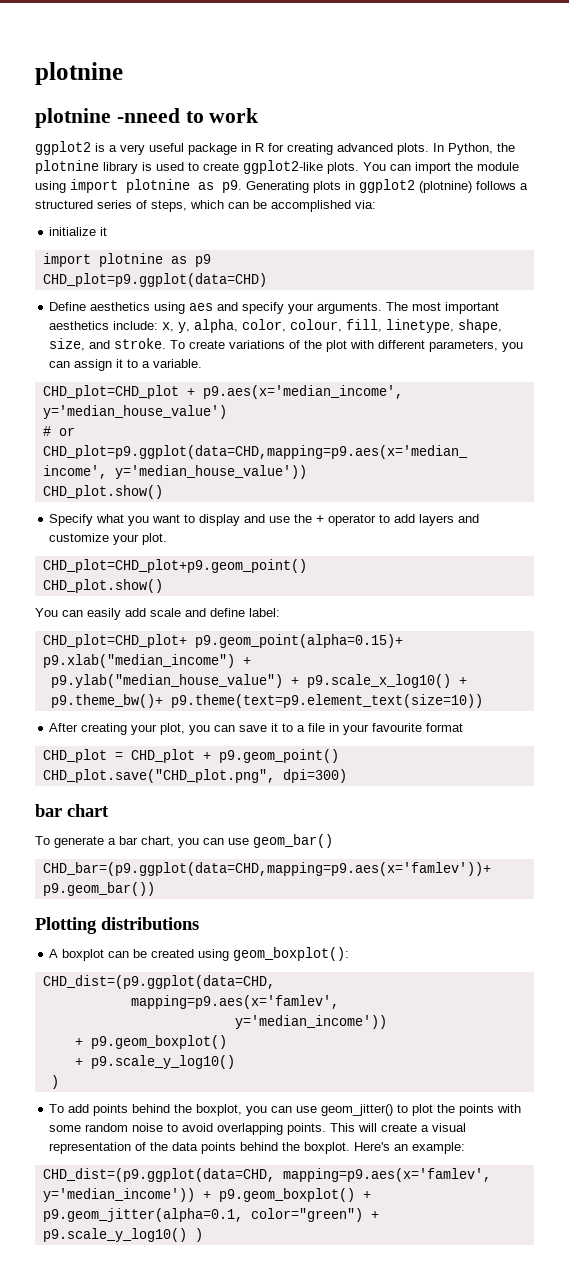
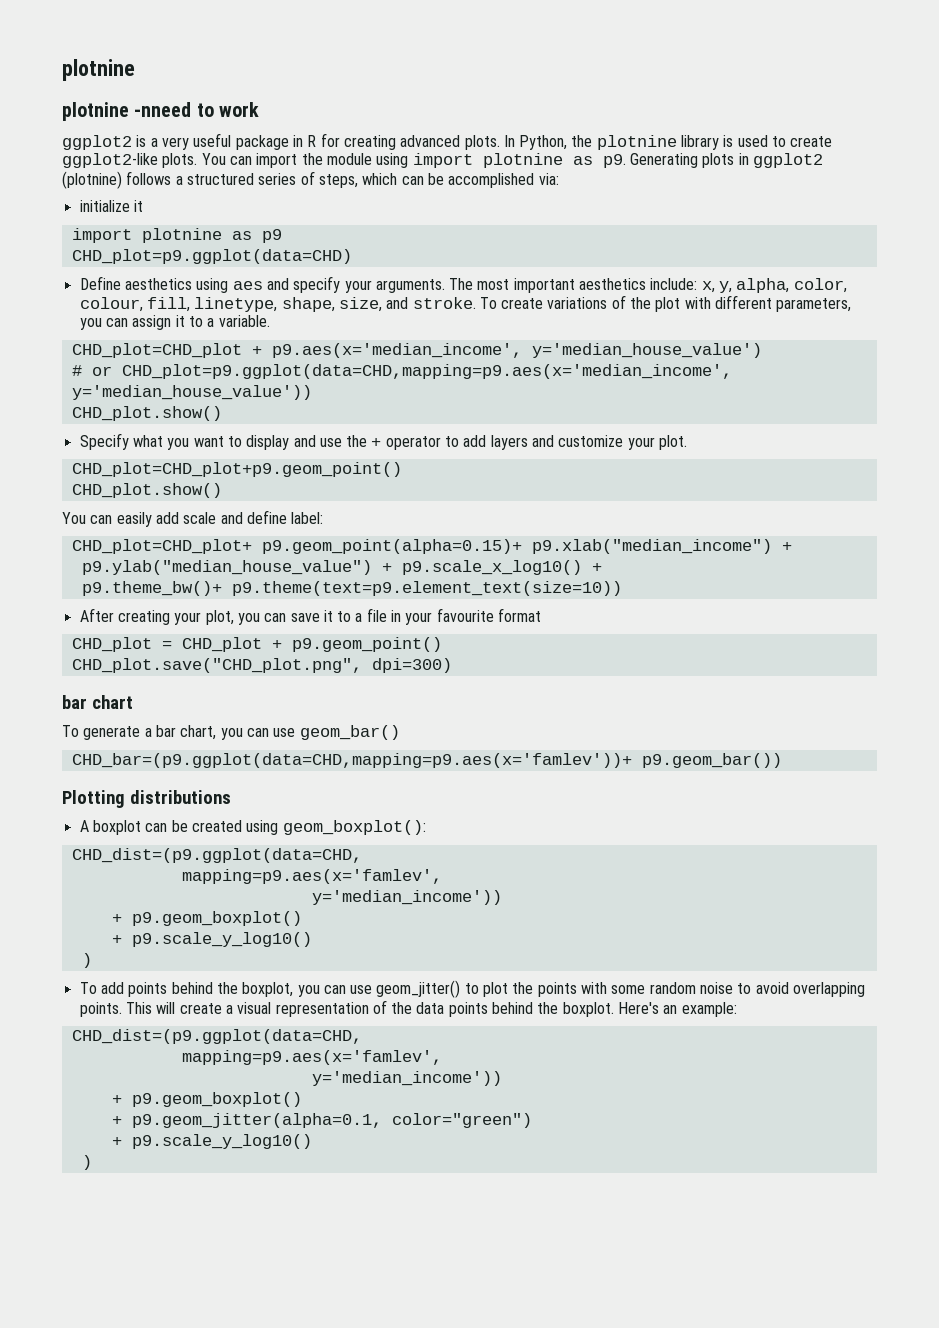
  Here's an example:
- CHD_dist=(p9.ggplot(data=CHD, mapping=p9.aes(x='famlev', y='median_income')) + p9.geom_boxplot() + p9.geom_jitter(alpha=0.1, color="green") + p9.scale_y_log10() )
+ CHD_dist=(p9.ggplot(data=CHD,
+ mapping=p9.aes(x='famlev',
+ y='median_income'))
+ + p9.geom_boxplot()
+ + p9.geom_jitter(alpha=0.1, color="green")
+ + p9.scale_y_log10()
+ )

